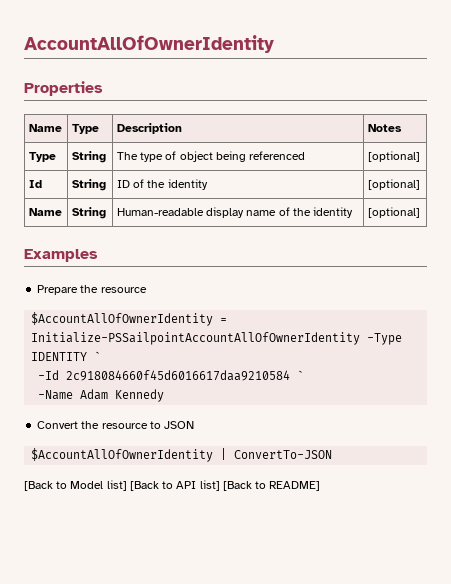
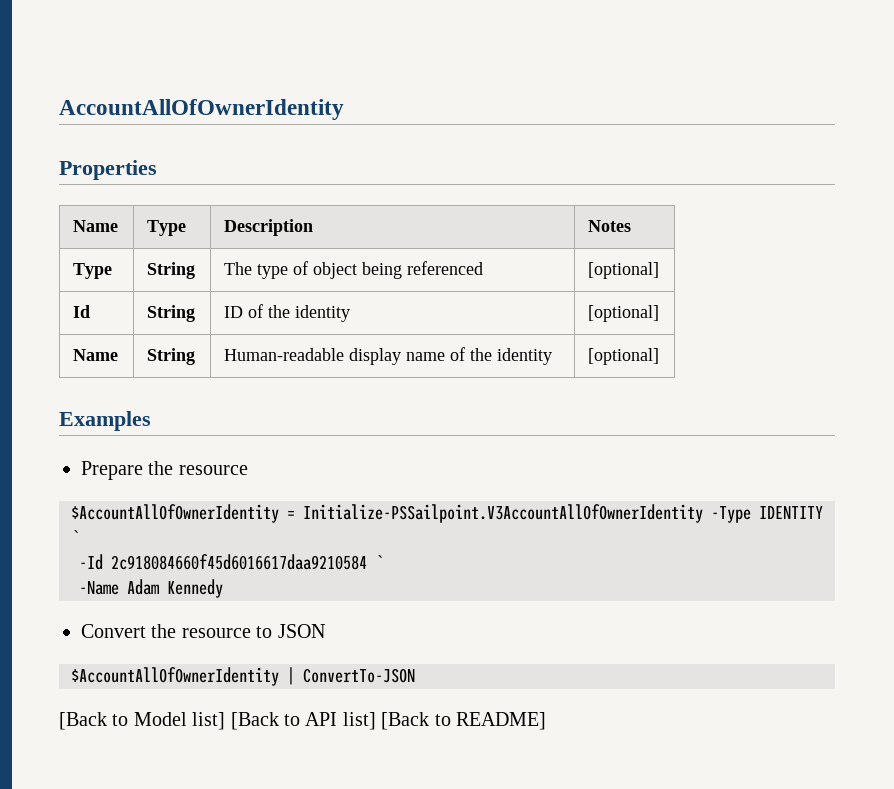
- $AccountAllOfOwnerIdentity = Initialize-PSSailpointAccountAllOfOwnerIdentity -Type IDENTITY `
+ $AccountAllOfOwnerIdentity = Initialize-PSSailpoint.V3AccountAllOfOwnerIdentity -Type IDENTITY `

